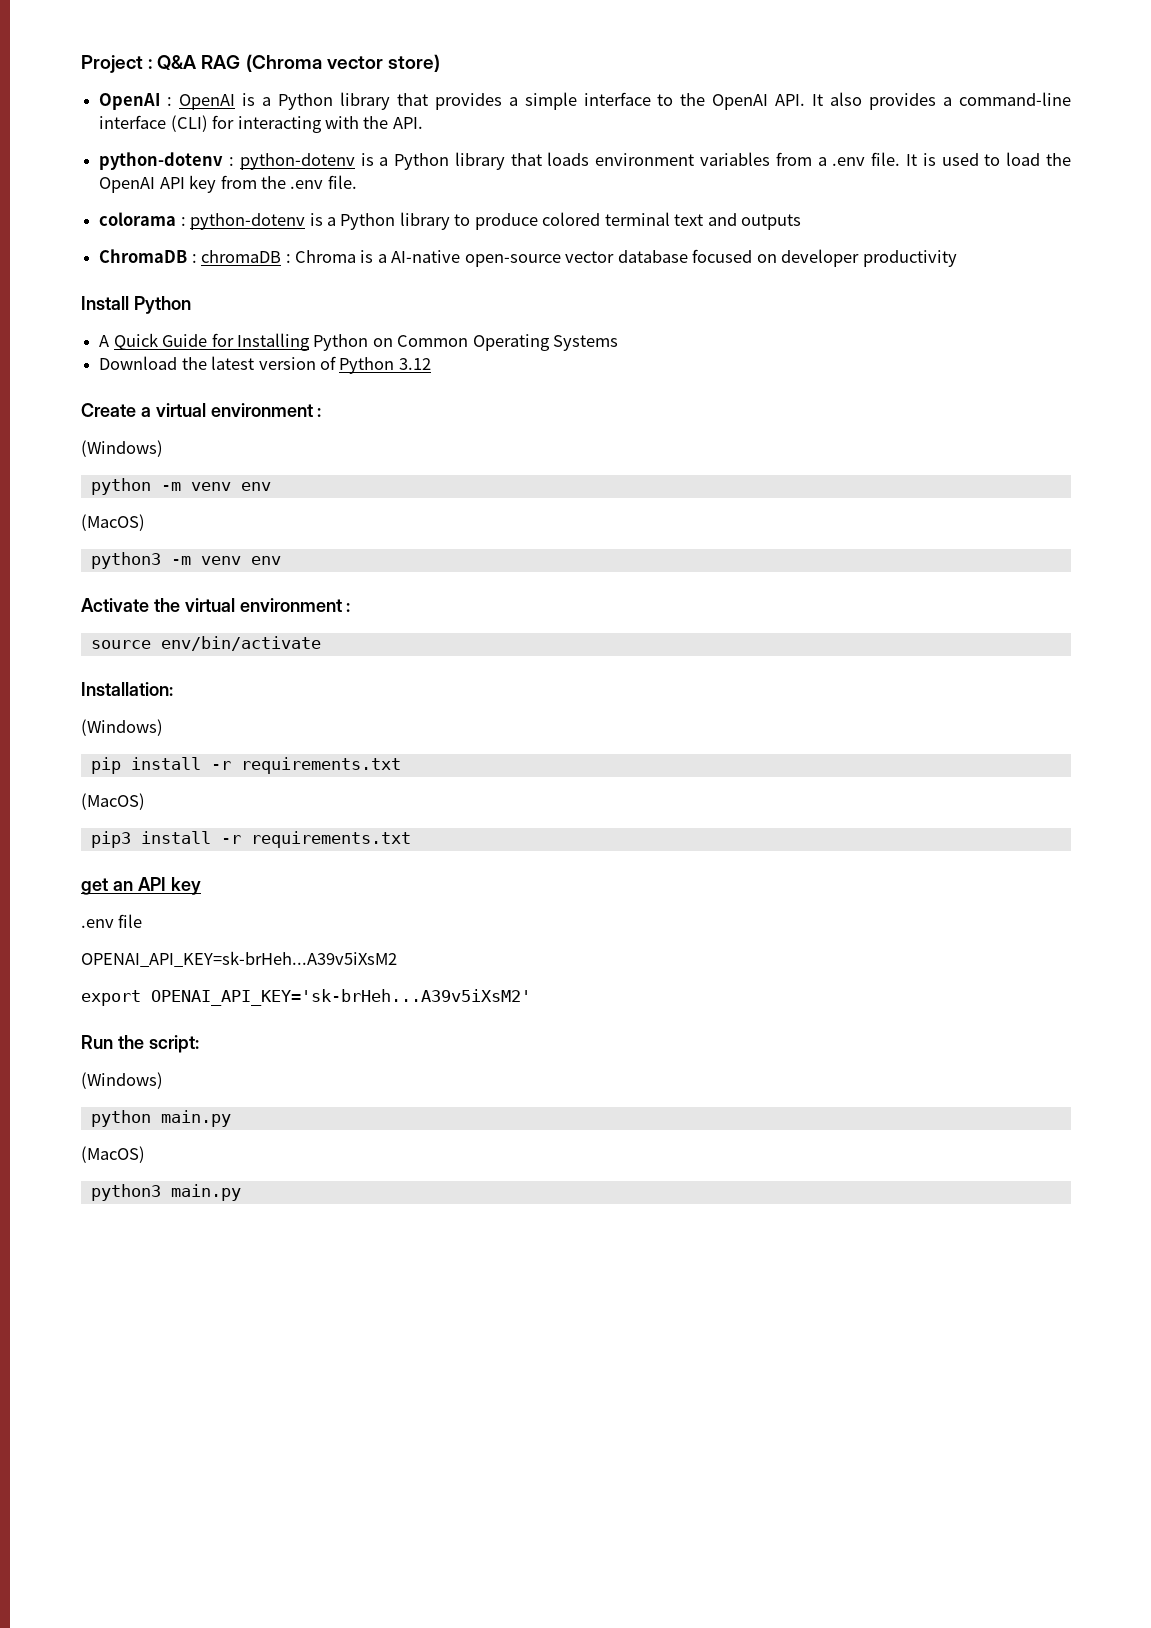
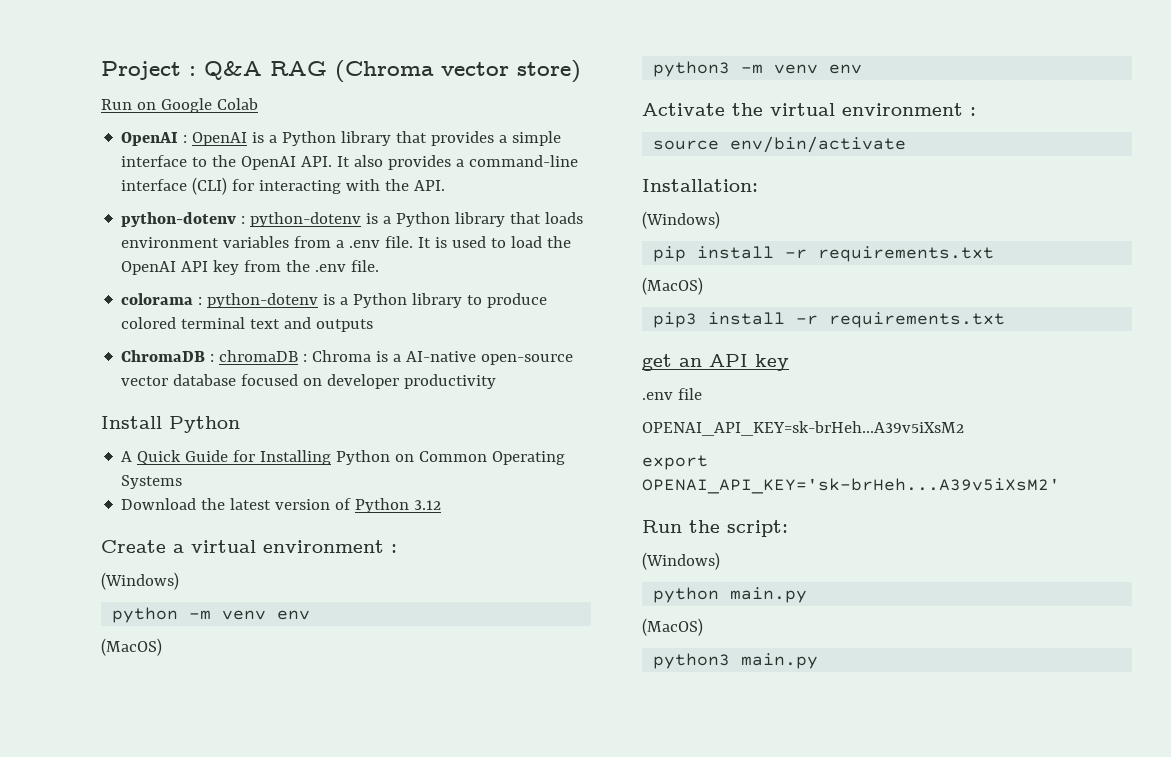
+ Run on Google Colab

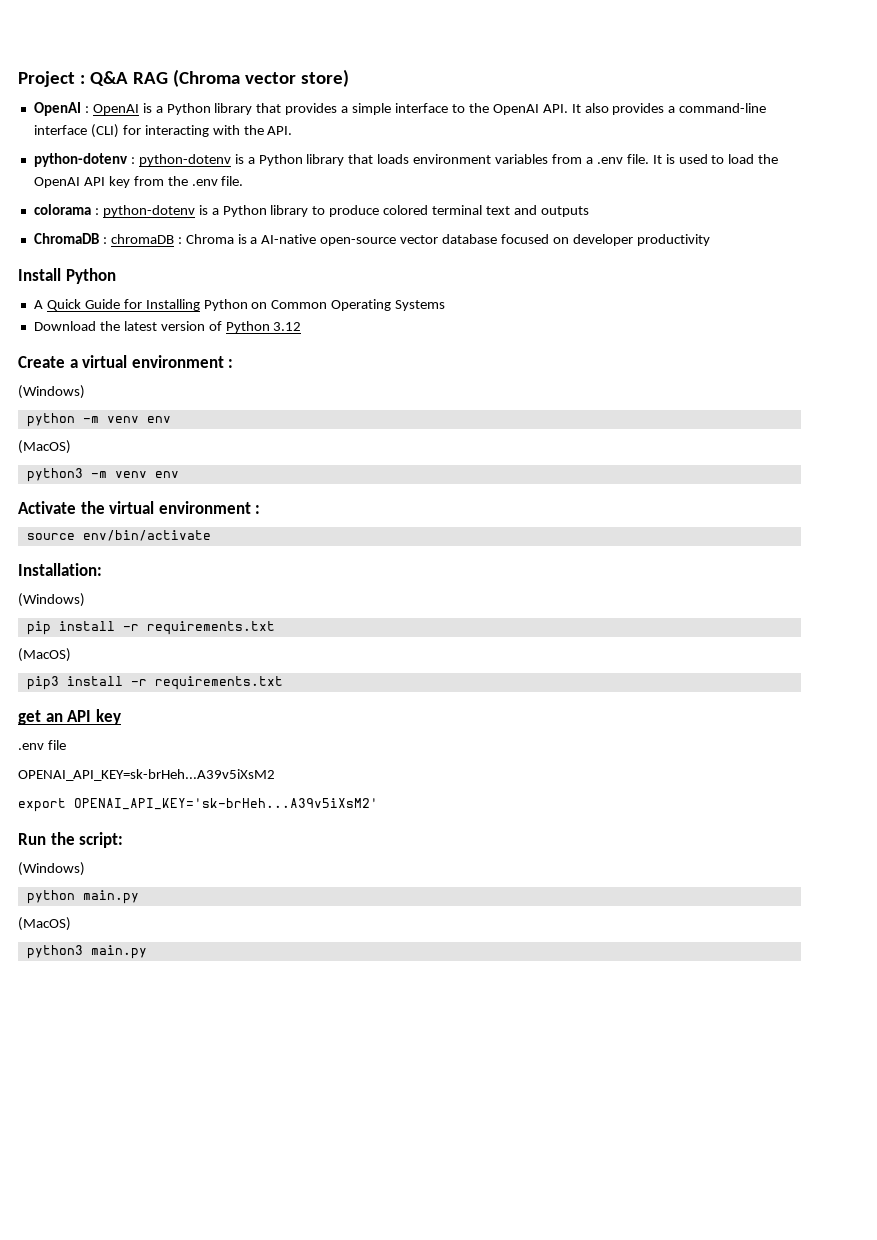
- Run on Google Colab

